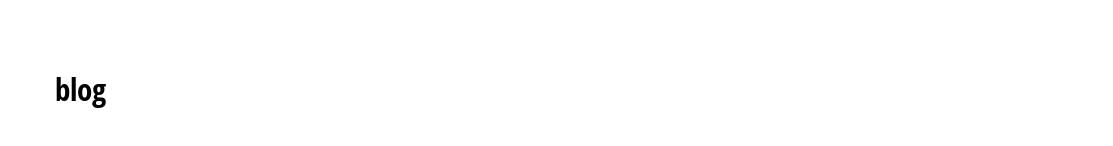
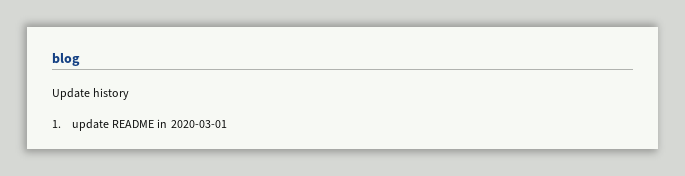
+ Update history
+ 1. update README in 2020-03-01

